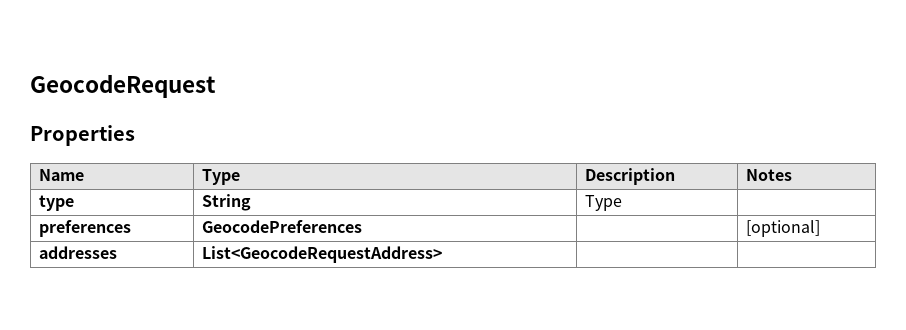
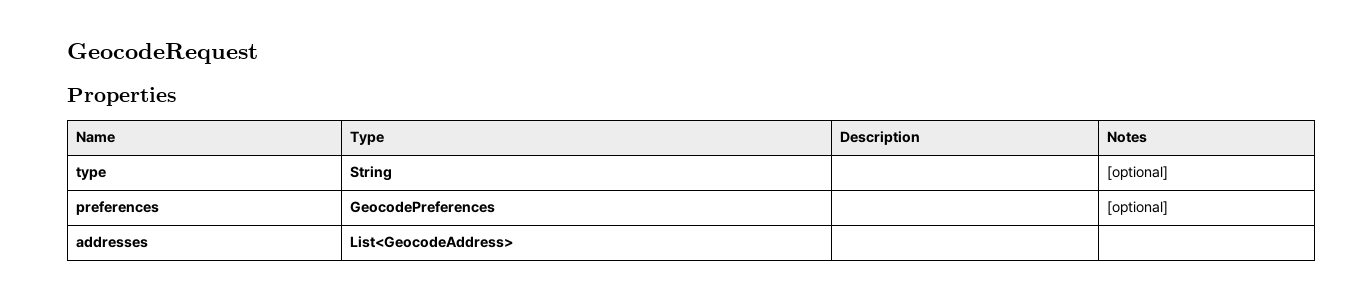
- type | String | Type |
+ type | String | | [optional]
- addresses | List<GeocodeRequestAddress> | |
+ addresses | List<GeocodeAddress> | |

